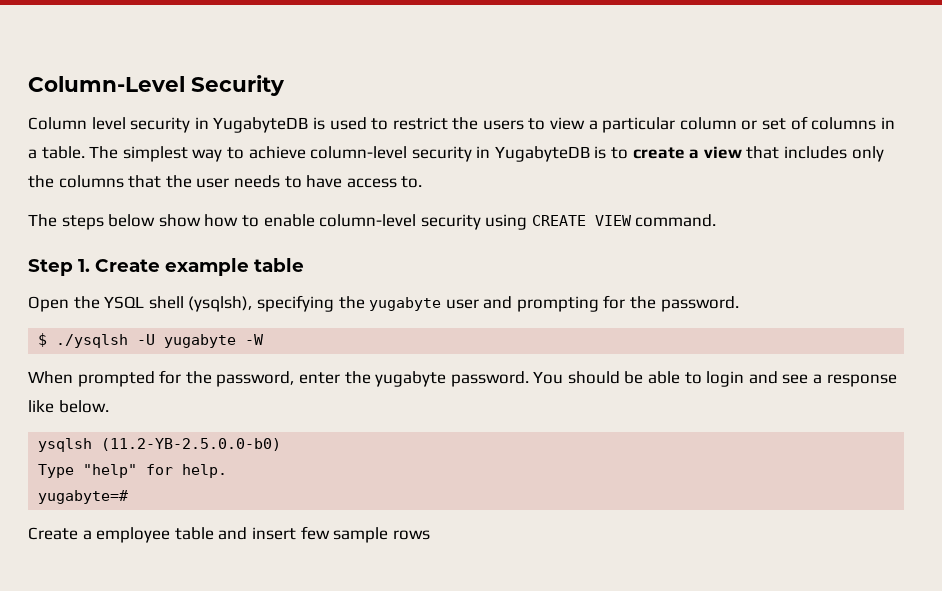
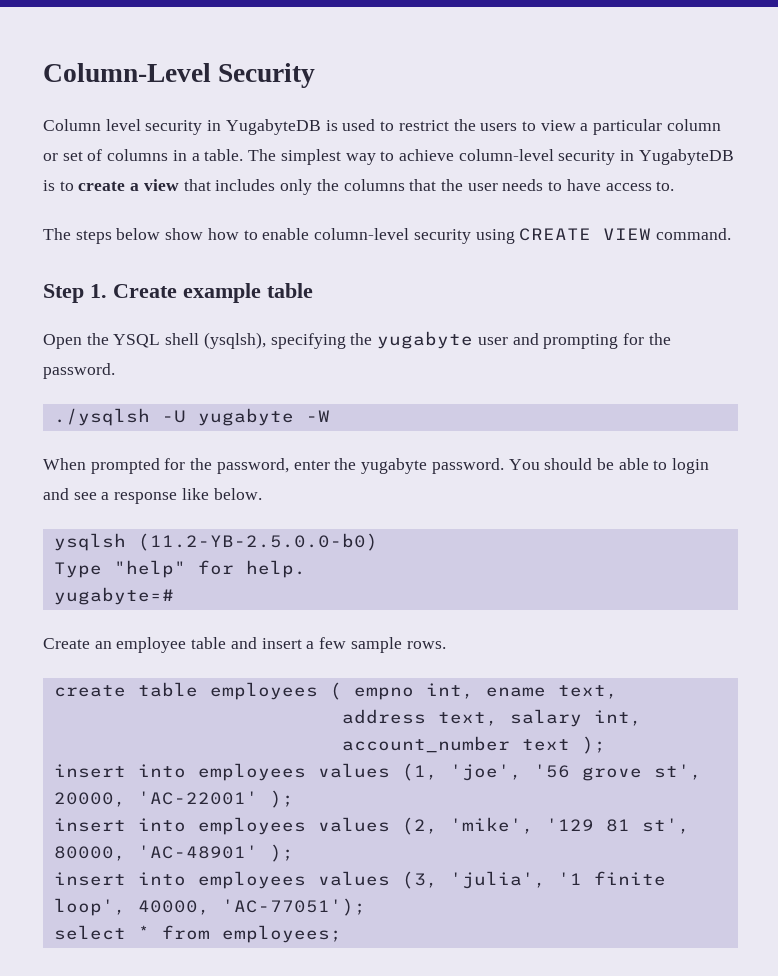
- $ ./ysqlsh -U yugabyte -W
+ ./ysqlsh -U yugabyte -W
- Create a employee table and insert few sample rows
+ Create an employee table and insert a few sample rows.
+ create table employees ( empno int, ename text,
+ address text, salary int, account_number text );
+ insert into employees values (1, 'joe', '56 grove st', 20000, 'AC-22001' );
+ insert into employees values (2, 'mike', '129 81 st', 80000, 'AC-48901' );
+ insert into employees values (3, 'julia', '1 finite loop', 40000, 'AC-77051');
+ select * from employees;

